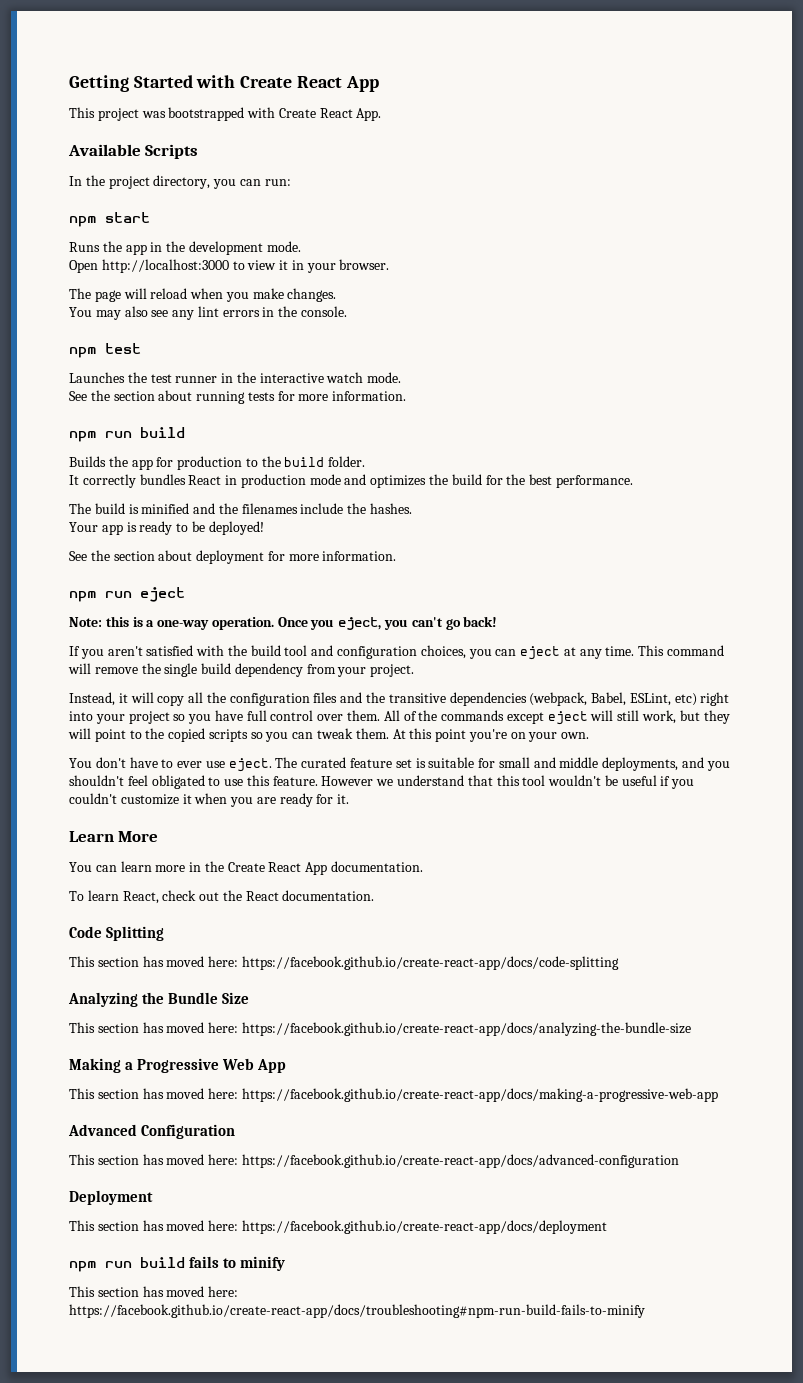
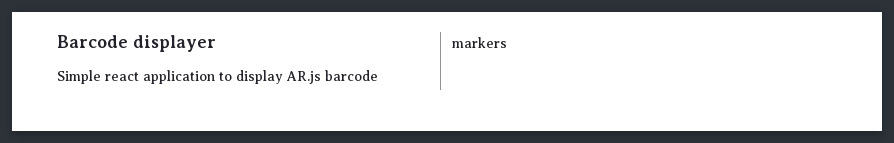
- Getting Started with Create React App
- This project was bootstrapped with Create React App.
- Available Scripts
- In the project directory, you can run:
- npm start
- Runs the app in the development mode.
- Open http://localhost:3000 to view it in your browser.
- The page will reload when you make changes.
- You may also see any lint errors in the console.
- npm test
- Launches the test runner in the interactive watch mode.
- See the section about running tests for more information.
- npm run build
- Builds the app for production to the build folder.
- It correctly bundles React in production mode and optimizes the build for the best performance.
- The build is minified and the filenames include the hashes.
- Your app is ready to be deployed!
- See the section about deployment for more information.
- npm run eject
- Note: this is a one-way operation. Once you eject, you can't go back!
- If you aren't satisfied with the build tool and configuration choices, you can eject at any time. This command will remove the single build dependency from your project.
- Instead, it will copy all the configuration files and the transitive dependencies (webpack, Babel, ESLint, etc) right into your project so you have full control over them. All of the commands except eject will still work, but they will point to the copied scripts so you can tweak them. At this point you're on your own.
- You don't have to ever use eject. The curated feature set is suitable for small and middle deployments, and you shouldn't feel obligated to use this feature. However we understand that this tool wouldn't be useful if you couldn't customize it when you are ready for it.
- Learn More
- You can learn more in the Create React App documentation.
- To learn React, check out the React documentation.
- Code Splitting
- This section has moved here: https://facebook.github.io/create-react-app/docs/code-splitting
- Analyzing the Bundle Size
- This section has moved here: https://facebook.github.io/create-react-app/docs/analyzing-the-bundle-size
- Making a Progressive Web App
- This section has moved here: https://facebook.github.io/create-react-app/docs/making-a-progressive-web-app
- Advanced Configuration
- This section has moved here: https://facebook.github.io/create-react-app/docs/advanced-configuration
- Deployment
- This section has moved here: https://facebook.github.io/create-react-app/docs/deployment
- npm run build fails to minify
- This section has moved here: https://facebook.github.io/create-react-app/docs/troubleshooting#npm-run-build-fails-to-minify
+ Barcode displayer
+ Simple react application to display AR.js barcode markers

